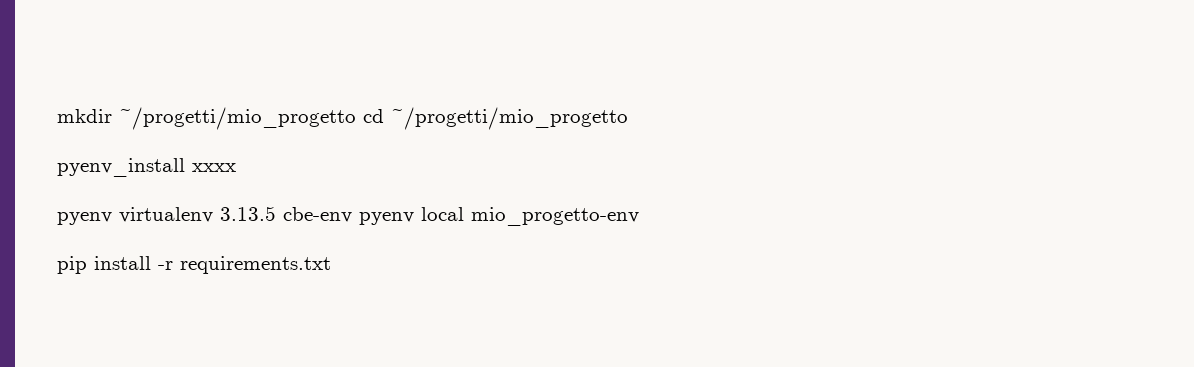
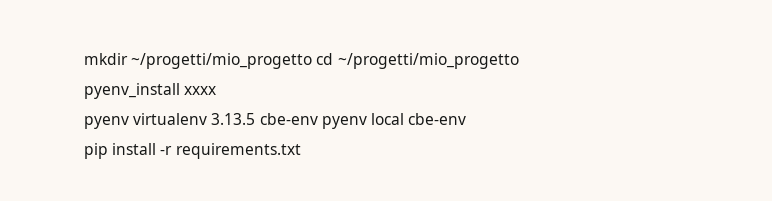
- pyenv virtualenv 3.13.5 cbe-env pyenv local mio_progetto-env
+ pyenv virtualenv 3.13.5 cbe-env pyenv local cbe-env

